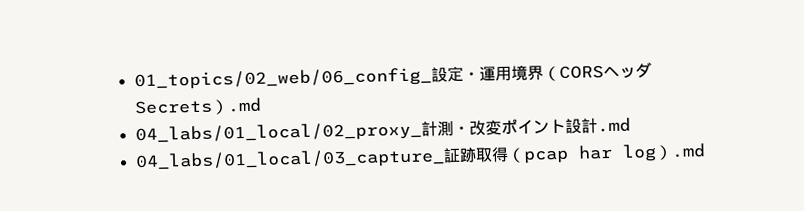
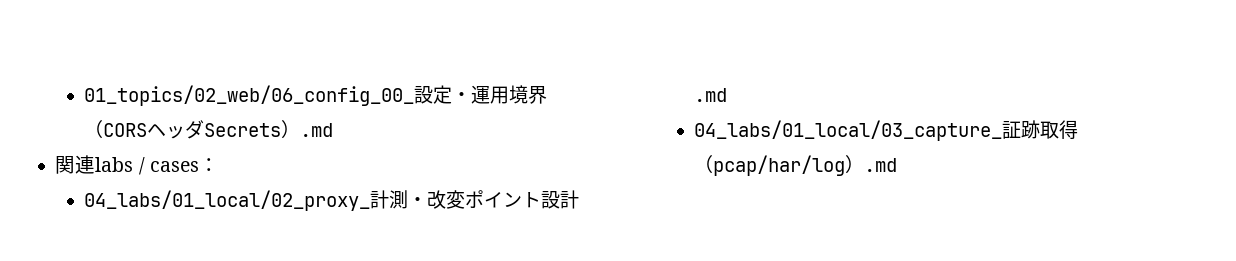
- 01_topics/02_web/06_config_設定・運用境界（CORSヘッダSecrets）.md
+ 01_topics/02_web/06_config_00_設定・運用境界（CORSヘッダSecrets）.md
+ 関連labs / cases：
- 04_labs/01_local/03_capture_証跡取得（pcap har log）.md
+ 04_labs/01_local/03_capture_証跡取得（pcap/har/log）.md

